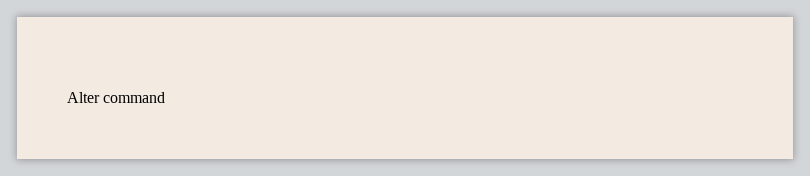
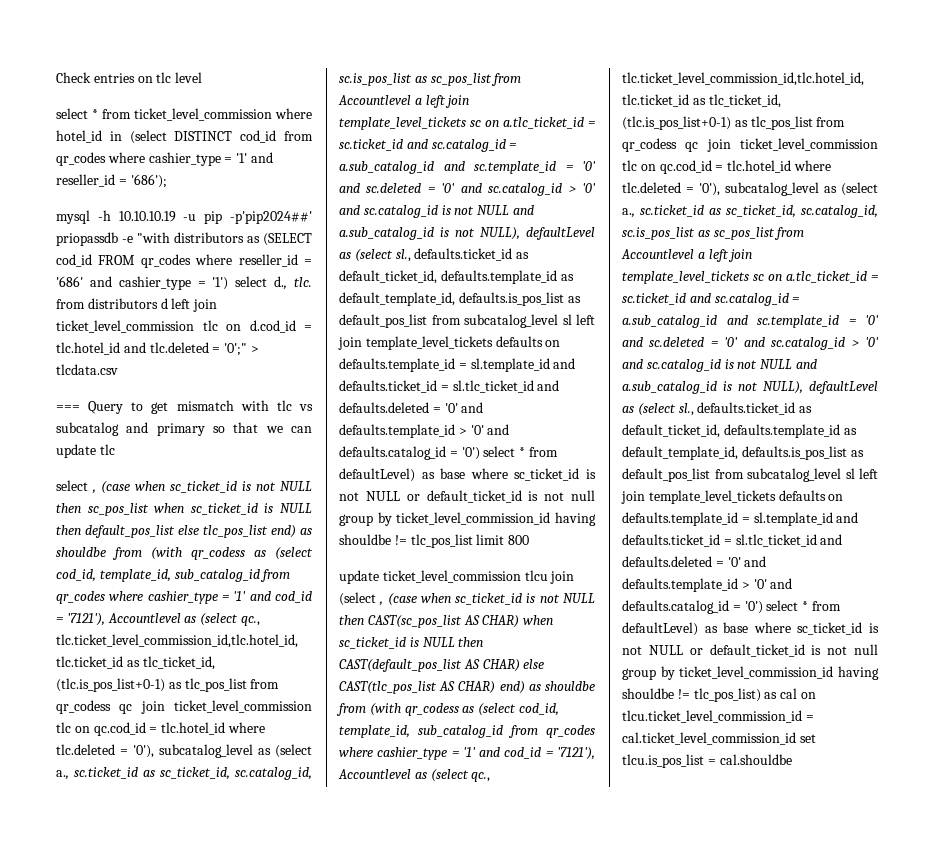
- Alter command
+ Check entries on tlc level
+ select * from ticket_level_commission where hotel_id in (select DISTINCT cod_id from qr_codes where cashier_type = '1' and reseller_id = '686');
+ mysql -h 10.10.10.19 -u pip -p'pip2024##' priopassdb -e "with distributors as (SELECT cod_id FROM qr_codes where reseller_id = '686' and cashier_type = '1') select d., tlc. from distributors d left join ticket_level_commission tlc on d.cod_id = tlc.hotel_id and tlc.deleted = '0';" > tlcdata.csv
+ === Query to get mismatch with tlc vs subcatalog and primary so that we can update tlc
+ select , (case when sc_ticket_id is not NULL then sc_pos_list when sc_ticket_id is NULL then default_pos_list else tlc_pos_list end) as shouldbe from (with qr_codess as (select cod_id, template_id, sub_catalog_id from qr_codes where cashier_type = '1' and cod_id = '7121'), Accountlevel as (select qc., tlc.ticket_level_commission_id,tlc.hotel_id, tlc.ticket_id as tlc_ticket_id, (tlc.is_pos_list+0-1) as tlc_pos_list from qr_codess qc join ticket_level_commission tlc on qc.cod_id = tlc.hotel_id where tlc.deleted = '0'), subcatalog_level as (select a., sc.ticket_id as sc_ticket_id, sc.catalog_id, sc.is_pos_list as sc_pos_list from Accountlevel a left join template_level_tickets sc on a.tlc_ticket_id = sc.ticket_id and sc.catalog_id = a.sub_catalog_id and sc.template_id = '0' and sc.deleted = '0' and sc.catalog_id > '0' and sc.catalog_id is not NULL and a.sub_catalog_id is not NULL), defaultLevel as (select sl., defaults.ticket_id as default_ticket_id, defaults.template_id as default_template_id, defaults.is_pos_list as default_pos_list from subcatalog_level sl left join template_level_tickets defaults on defaults.template_id = sl.template_id and defaults.ticket_id = sl.tlc_ticket_id and defaults.deleted = '0' and defaults.template_id > '0' and defaults.catalog_id = '0') select * from defaultLevel) as base where sc_ticket_id is not NULL or default_ticket_id is not null group by ticket_level_commission_id having shouldbe != tlc_pos_list limit 800
+ update ticket_level_commission tlcu join (select , (case when sc_ticket_id is not NULL then CAST(sc_pos_list AS CHAR) when sc_ticket_id is NULL then CAST(default_pos_list AS CHAR) else CAST(tlc_pos_list AS CHAR) end) as shouldbe from (with qr_codess as (select cod_id, template_id, sub_catalog_id from qr_codes where cashier_type = '1' and cod_id = '7121'), Accountlevel as (select qc., tlc.ticket_level_commission_id,tlc.hotel_id, tlc.ticket_id as tlc_ticket_id, (tlc.is_pos_list+0-1) as tlc_pos_list from qr_codess qc join ticket_level_commission tlc on qc.cod_id = tlc.hotel_id where tlc.deleted = '0'), subcatalog_level as (select a., sc.ticket_id as sc_ticket_id, sc.catalog_id, sc.is_pos_list as sc_pos_list from Accountlevel a left join template_level_tickets sc on a.tlc_ticket_id = sc.ticket_id and sc.catalog_id = a.sub_catalog_id and sc.template_id = '0' and sc.deleted = '0' and sc.catalog_id > '0' and sc.catalog_id is not NULL and a.sub_catalog_id is not NULL), defaultLevel as (select sl., defaults.ticket_id as default_ticket_id, defaults.template_id as default_template_id, defaults.is_pos_list as default_pos_list from subcatalog_level sl left join template_level_tickets defaults on defaults.template_id = sl.template_id and defaults.ticket_id = sl.tlc_ticket_id and defaults.deleted = '0' and defaults.template_id > '0' and defaults.catalog_id = '0') select * from defaultLevel) as base where sc_ticket_id is not NULL or default_ticket_id is not null group by ticket_level_commission_id having shouldbe != tlc_pos_list) as cal on tlcu.ticket_level_commission_id = cal.ticket_level_commission_id set tlcu.is_pos_list = cal.shouldbe

